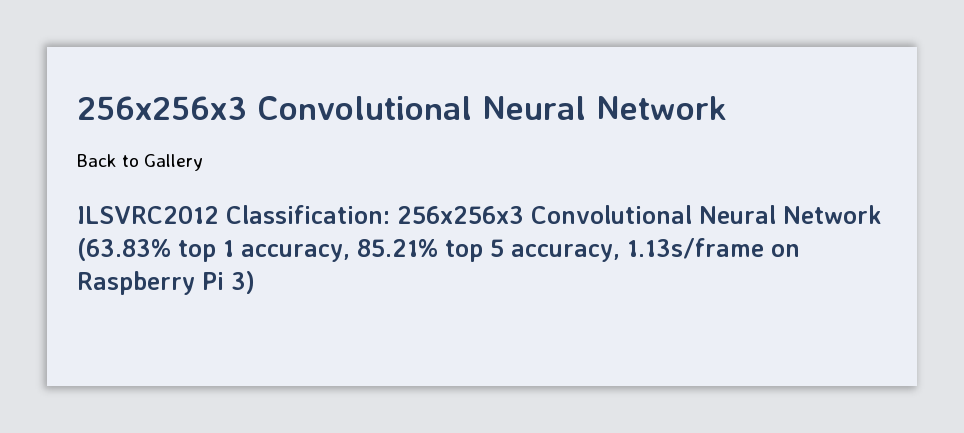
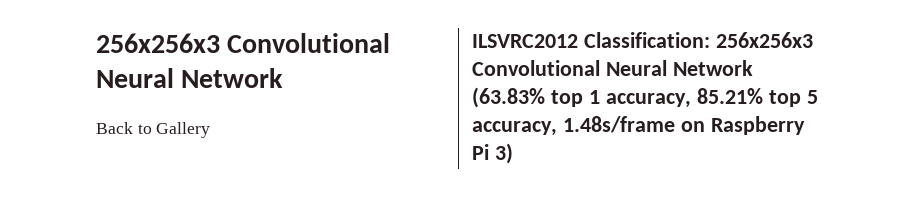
- ILSVRC2012 Classification: 256x256x3 Convolutional Neural Network (63.83% top 1 accuracy, 85.21% top 5 accuracy, 1.13s/frame on Raspberry Pi 3)
+ ILSVRC2012 Classification: 256x256x3 Convolutional Neural Network (63.83% top 1 accuracy, 85.21% top 5 accuracy, 1.48s/frame on Raspberry Pi 3)

